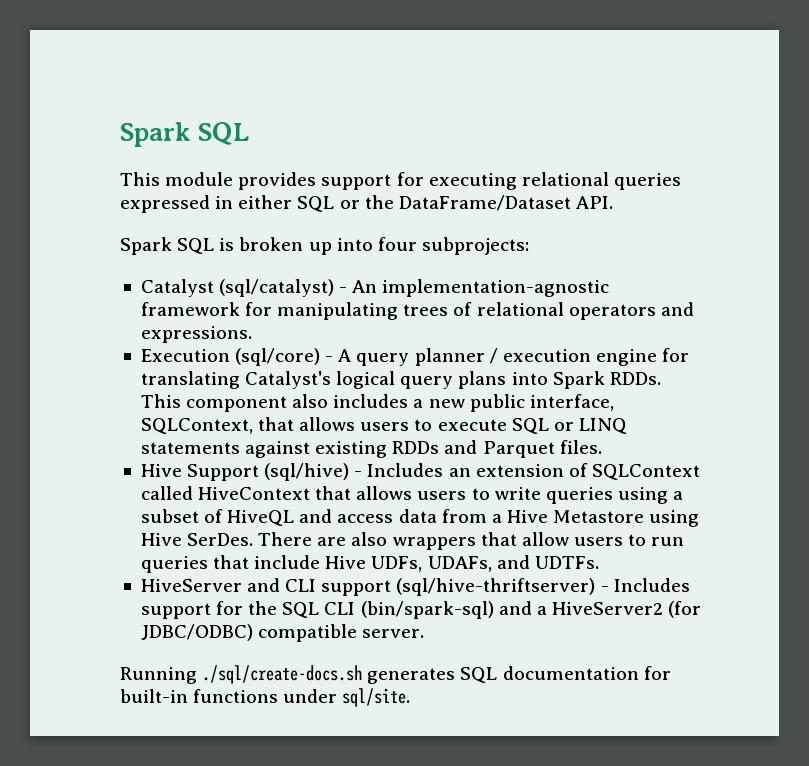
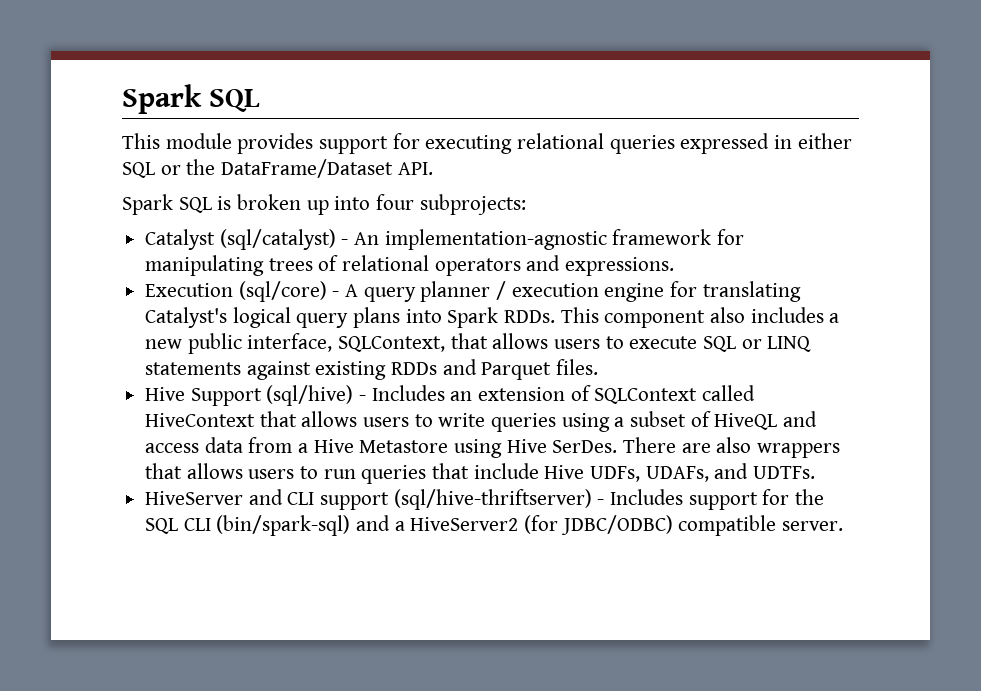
- There are also wrappers that allow users to run queries that include Hive UDFs, UDAFs, and UDTFs.
+ There are also wrappers that allows users to run queries that include Hive UDFs, UDAFs, and UDTFs.
- Running ./sql/create-docs.sh generates SQL documentation for built-in functions under sql/site.

